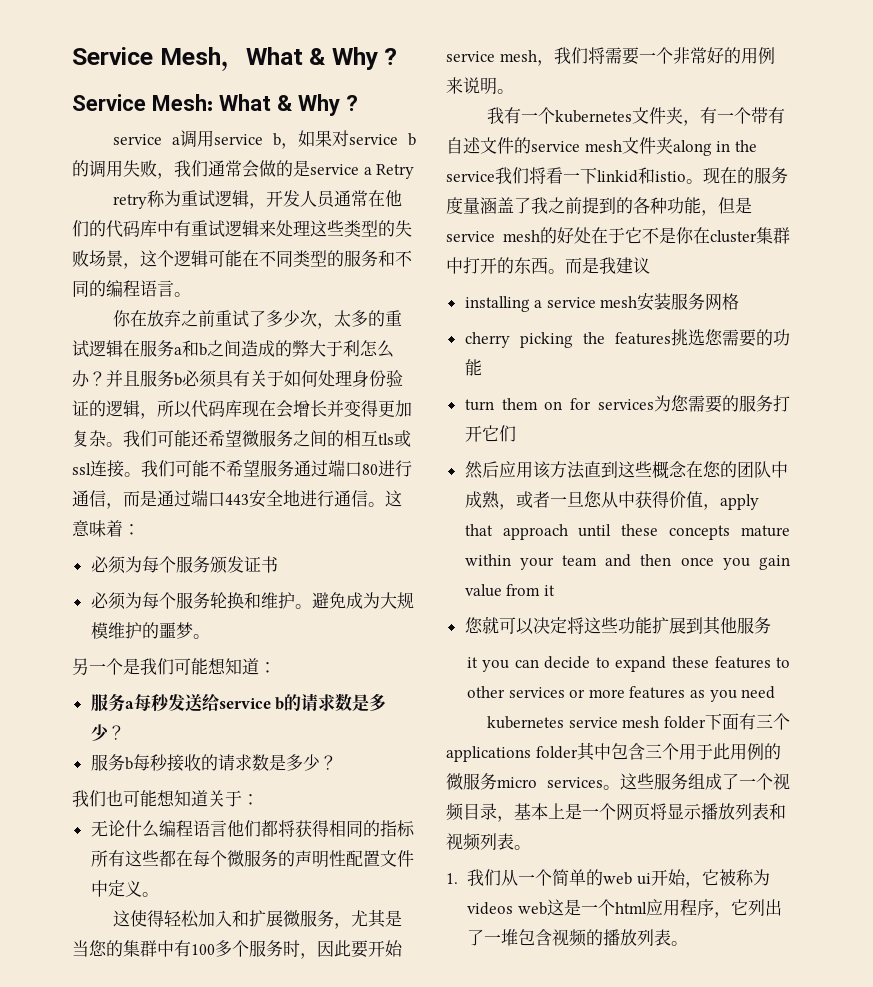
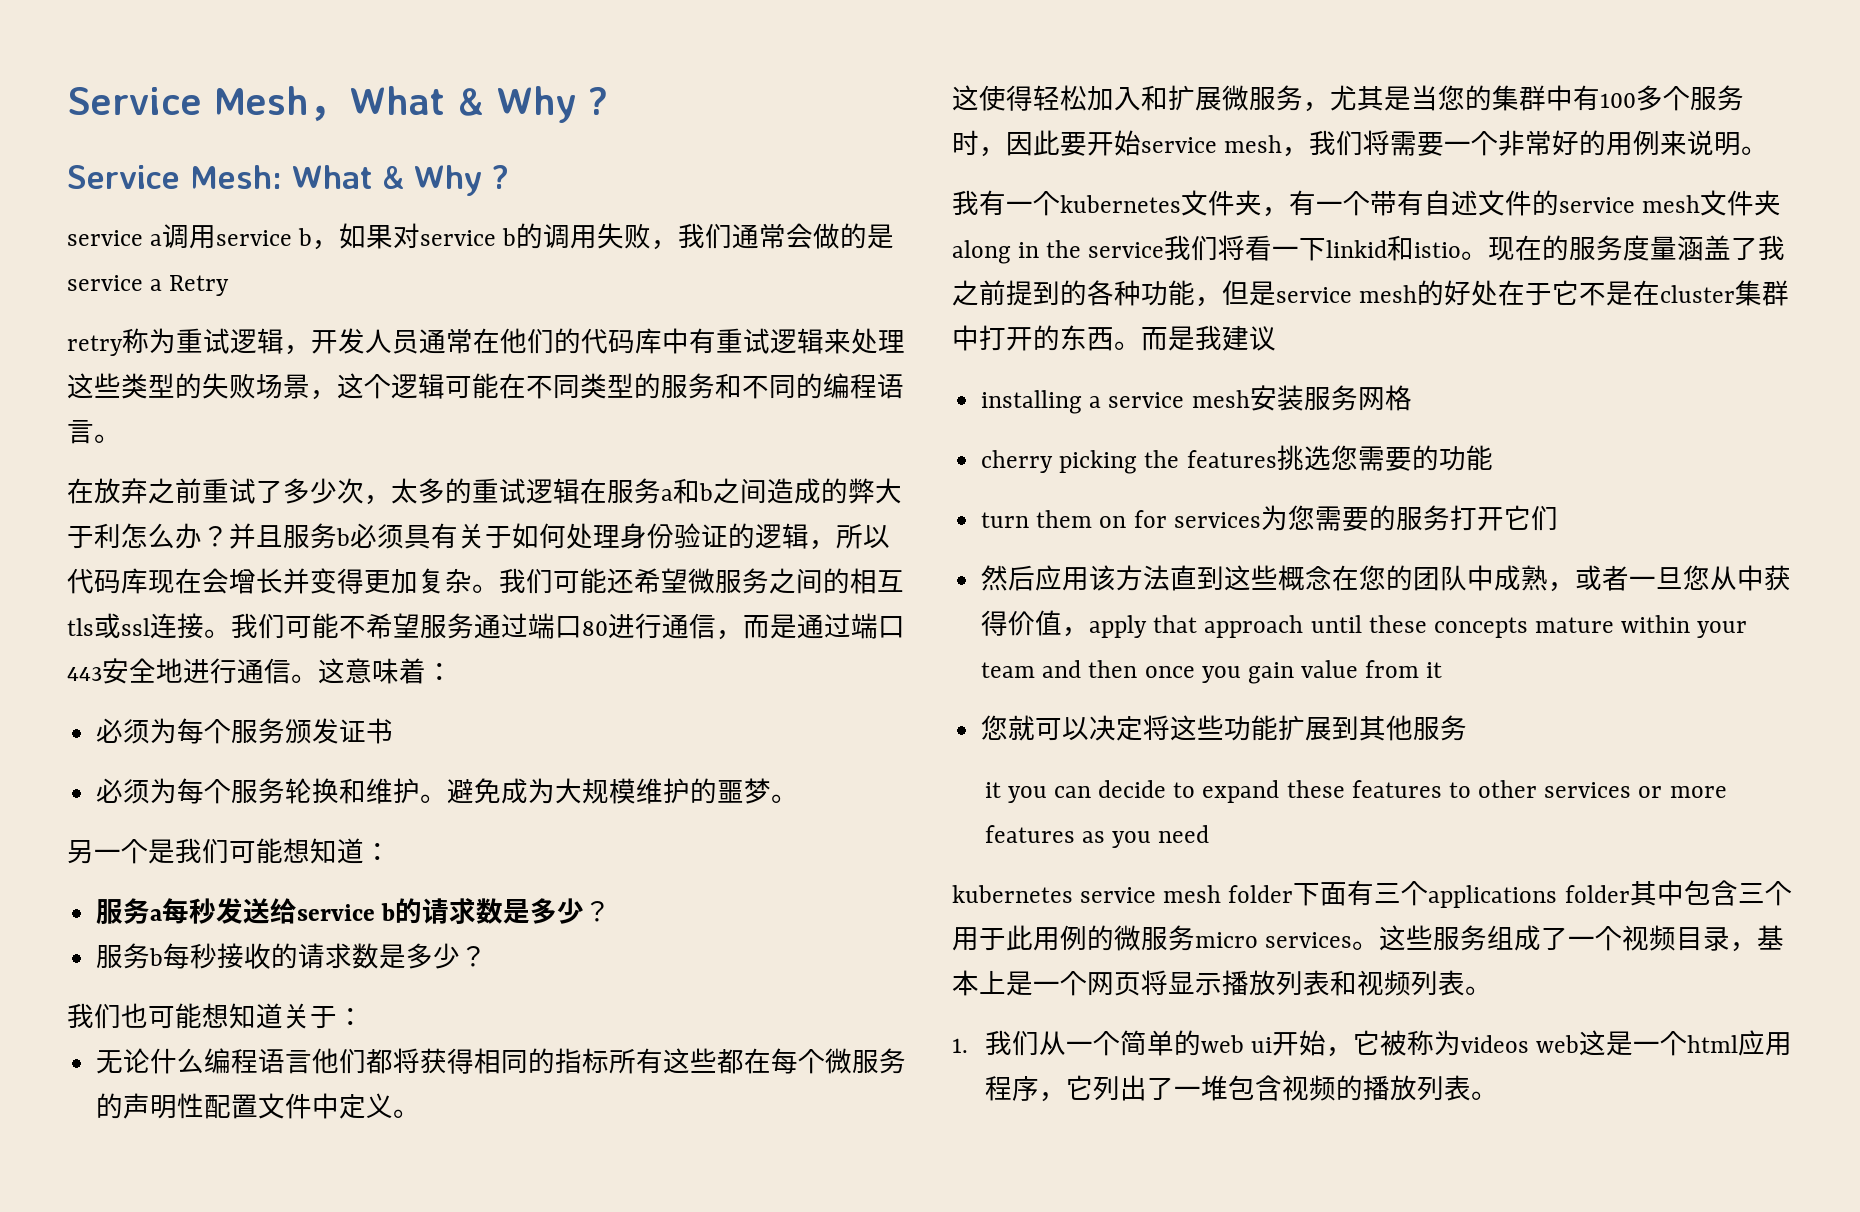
- 你在放弃之前重试了多少次，太多的重试逻辑在服务a和b之间造成的弊大于利怎么办？
+ 在放弃之前重试了多少次，太多的重试逻辑在服务a和b之间造成的弊大于利怎么办？
- 现在的服务度量涵盖了我之前提到的各种功能，但是service mesh的好处在于它不是你在cluster集群中打开的东西。
+ 现在的服务度量涵盖了我之前提到的各种功能，但是service mesh的好处在于它不是在cluster集群中打开的东西。

